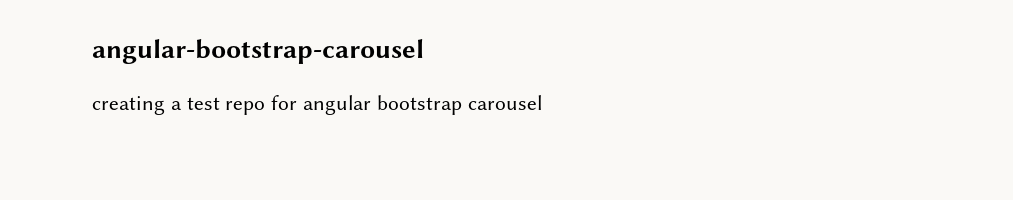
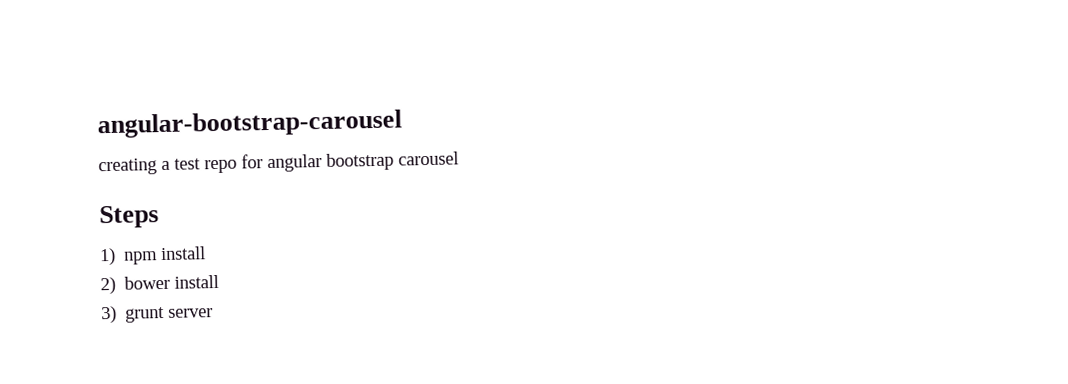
+ Steps
+ 1) npm install
+ 2) bower install
+ 3) grunt server

